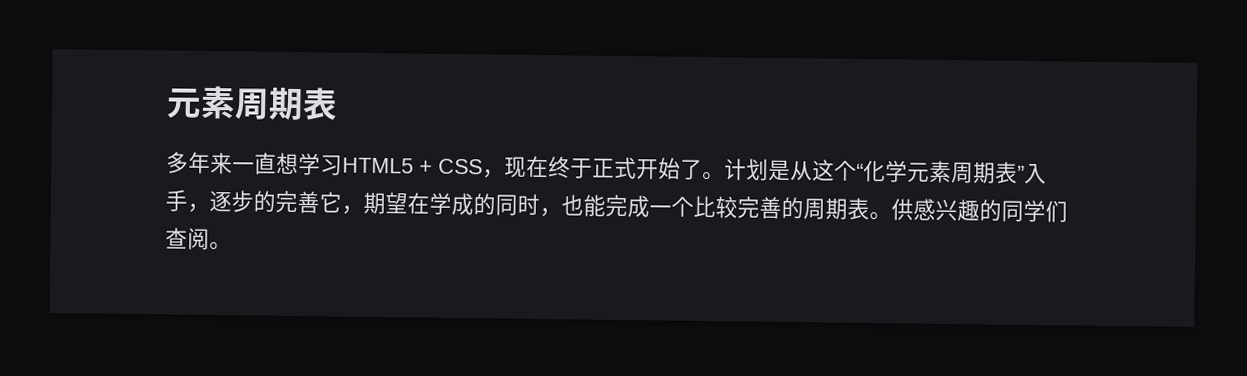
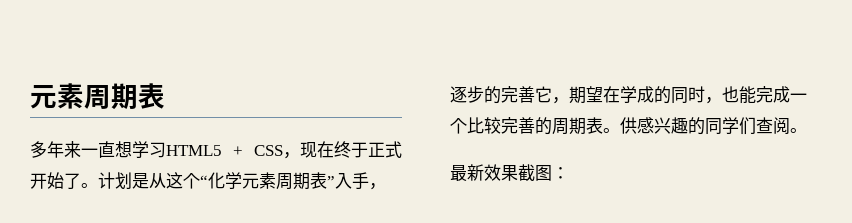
+ 最新效果截图：

